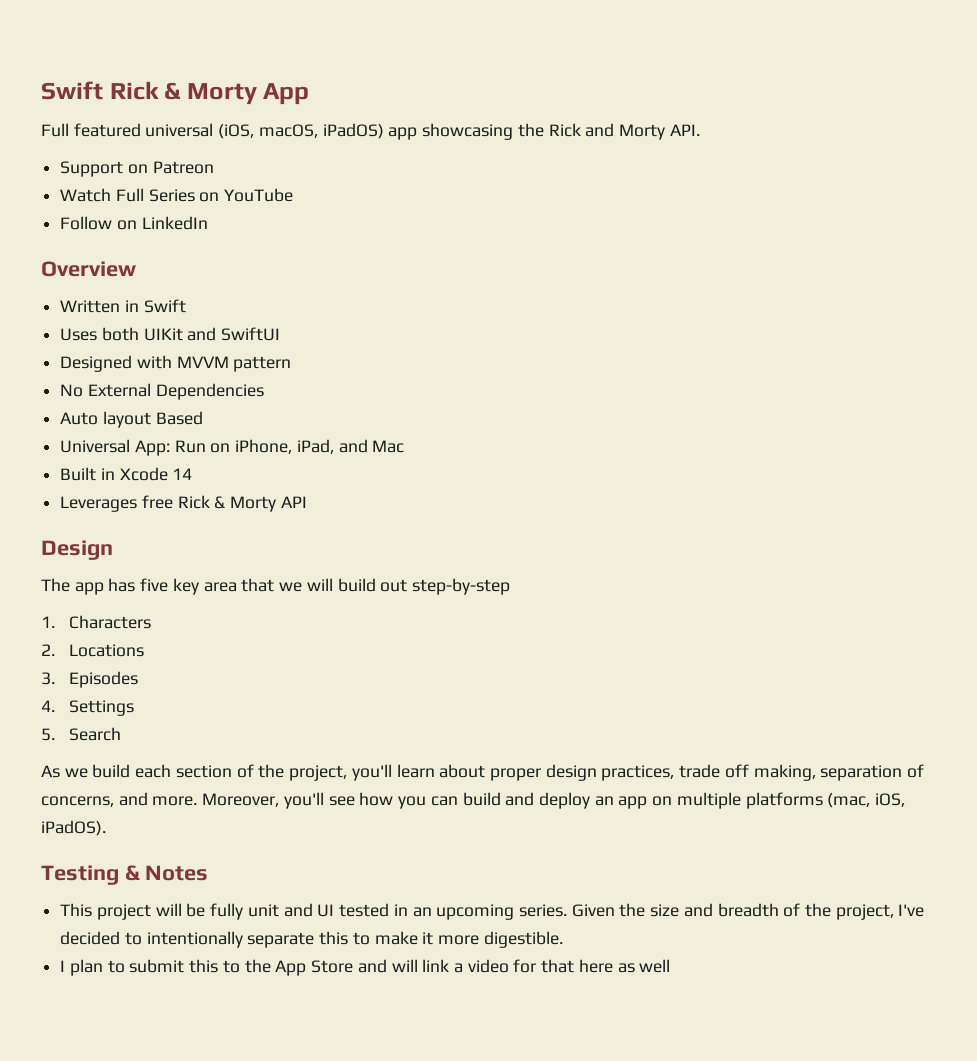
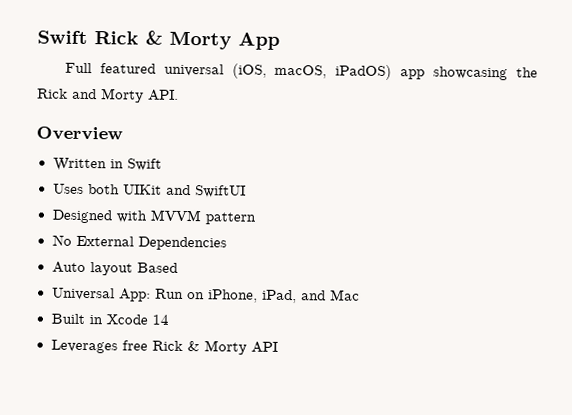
- Support on Patreon
- Watch Full Series on YouTube
- Follow on LinkedIn
- Design
- The app has five key area that we will build out step-by-step
- 1. Characters
- 2. Locations
- 3. Episodes
- 4. Settings
- 5. Search
- As we build each section of the project, you'll learn about proper design practices, trade off making, separation of concerns, and more. Moreover, you'll see how you can build and deploy an app on multiple platforms (mac, iOS, iPadOS).
- Testing & Notes
- This project will be fully unit and UI tested in an upcoming series. Given the size and breadth of the project, I've decided to intentionally separate this to make it more digestible.
- I plan to submit this to the App Store and will link a video for that here as well

